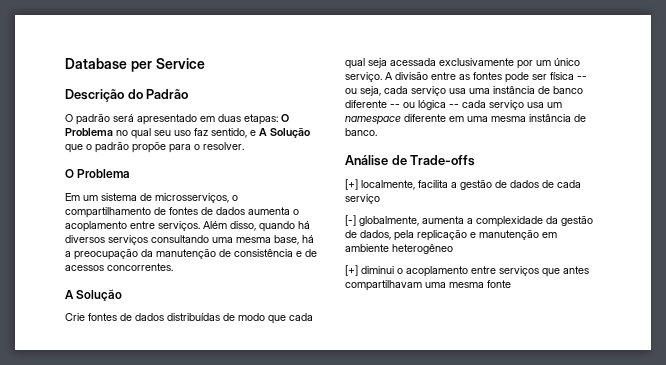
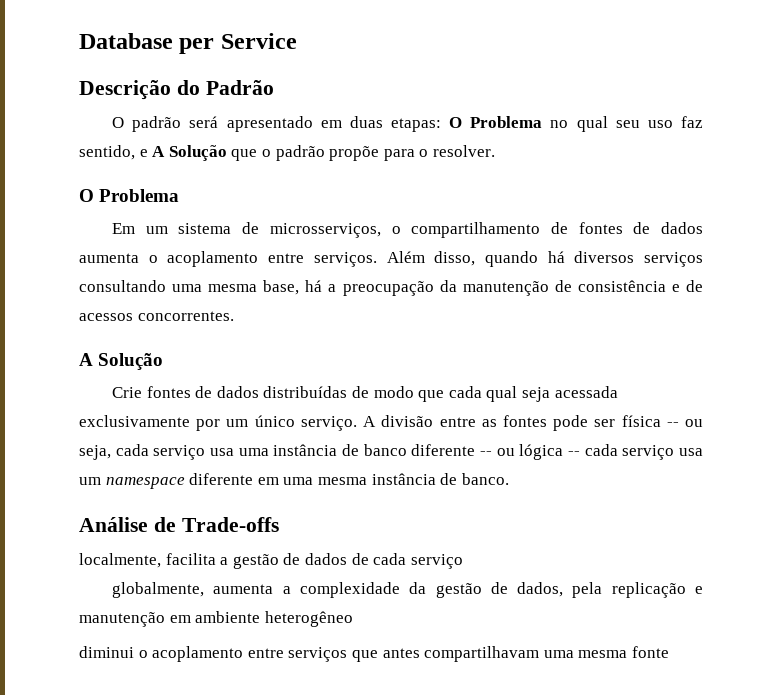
- [+] localmente, facilita a gestão de dados de cada serviço
+ localmente, facilita a gestão de dados de cada serviço
- [-] globalmente, aumenta a complexidade da gestão de dados, pela replicação e manutenção em ambiente heterogêneo
+ globalmente, aumenta a complexidade da gestão de dados, pela replicação e manutenção em ambiente heterogêneo
- [+] diminui o acoplamento entre serviços que antes compartilhavam uma mesma fonte
+ diminui o acoplamento entre serviços que antes compartilhavam uma mesma fonte

